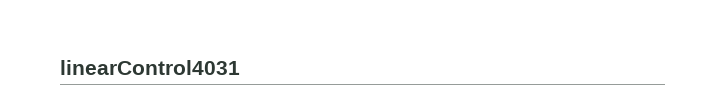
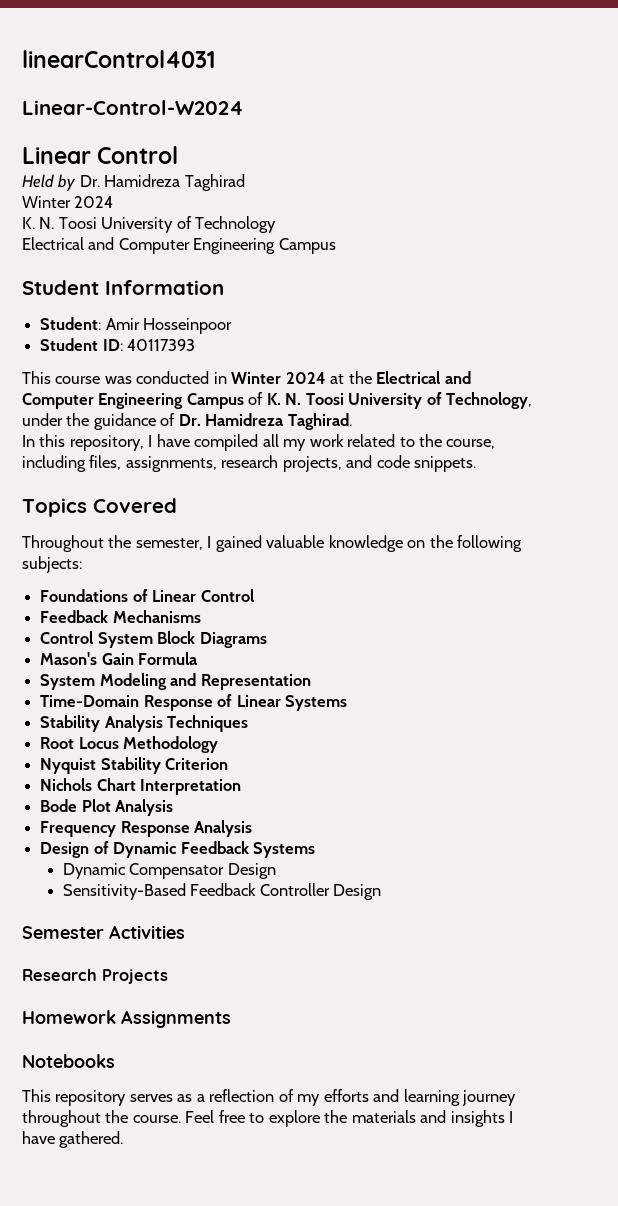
+ Linear-Control-W2024
+ Linear Control
+ Held by Dr. Hamidreza Taghirad
+ Winter 2024
+ K. N. Toosi University of Technology
+ Electrical and Computer Engineering Campus
+ Student Information
+ Student: Amir Hosseinpoor
+ Student ID: 40117393
+ This course was conducted in Winter 2024 at the Electrical and Computer Engineering Campus of K. N. Toosi University of Technology, under the guidance of Dr. Hamidreza Taghirad.
+ In this repository, I have compiled all my work related to the course, including files, assignments, research projects, and code snippets.
+ Topics Covered
+ Throughout the semester, I gained valuable knowledge on the following subjects:
+ Foundations of Linear Control
+ Feedback Mechanisms
+ Control System Block Diagrams
+ Mason's Gain Formula
+ System Modeling and Representation
+ Time-Domain Response of Linear Systems
+ Stability Analysis Techniques
+ Root Locus Methodology
+ Nyquist Stability Criterion
+ Nichols Chart Interpretation
+ Bode Plot Analysis
+ Frequency Response Analysis
+ Design of Dynamic Feedback Systems
+ Dynamic Compensator Design
+ Sensitivity-Based Feedback Controller Design
+ Semester Activities
+ Research Projects
+ Homework Assignments
+ Notebooks
+ This repository serves as a reflection of my efforts and learning journey throughout the course. Feel free to explore the materials and insights I have gathered.

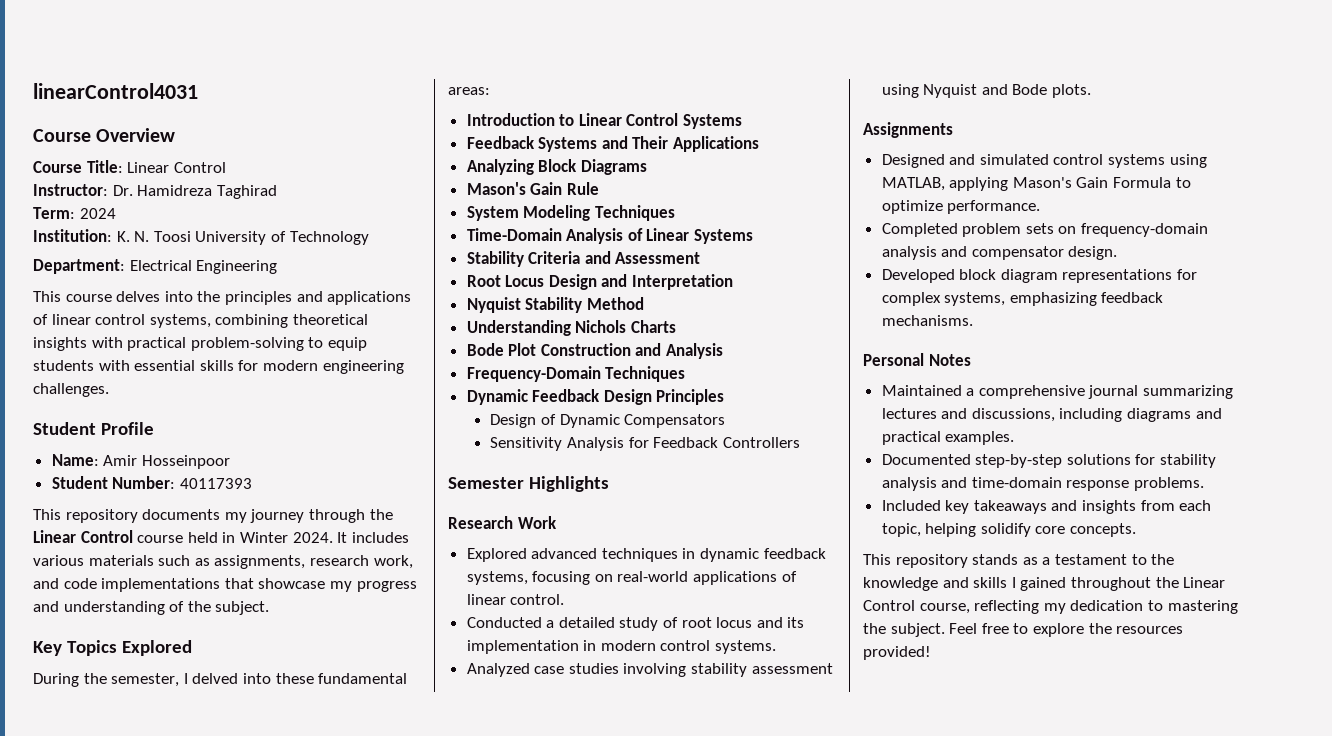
- Linear-Control-W2024
- Linear Control
- Held by Dr. Hamidreza Taghirad
- Winter 2024
+ Course Overview
+ Course Title: Linear Control
+ Instructor: Dr. Hamidreza Taghirad
+ Term: 2024
- K. N. Toosi University of Technology
- Electrical and Computer Engineering Campus
- Student Information
- Student: Amir Hosseinpoor
+ Institution: K. N. Toosi University of Technology
+ Department: Electrical Engineering
+ This course delves into the principles and applications of linear control systems, combining theoretical insights with practical problem-solving to equip students with essential skills for modern engineering challenges.
+ Student Profile
+ Name: Amir Hosseinpoor
- Student ID: 40117393
+ Student Number: 40117393
- This course was conducted in Winter 2024 at the Electrical and Computer Engineering Campus of K. N. Toosi University of Technology, under the guidance of Dr. Hamidreza Taghirad.
- In this repository, I have compiled all my work related to the course, including files, assignments, research projects, and code snippets.
- Topics Covered
- Throughout the semester, I gained valuable knowledge on the following subjects:
- Foundations of Linear Control
- Feedback Mechanisms
- Control System Block Diagrams
+ This repository documents my journey through the Linear Control course held in Winter 2024. It includes various materials such as assignments, research work, and code implementations that showcase my progress and understanding of the subject.
+ Key Topics Explored
+ During the semester, I delved into these fundamental areas:
+ Introduction to Linear Control Systems
+ Feedback Systems and Their Applications
+ Analyzing Block Diagrams
- Mason's Gain Formula
+ Mason's Gain Rule
- System Modeling and Representation
+ System Modeling Techniques
- Time-Domain Response of Linear Systems
+ Time-Domain Analysis of Linear Systems
- Stability Analysis Techniques
+ Stability Criteria and Assessment
- Root Locus Methodology
+ Root Locus Design and Interpretation
- Nyquist Stability Criterion
- Nichols Chart Interpretation
+ Nyquist Stability Method
+ Understanding Nichols Charts
- Bode Plot Analysis
- Frequency Response Analysis
- Design of Dynamic Feedback Systems
- Dynamic Compensator Design
- Sensitivity-Based Feedback Controller Design
+ Bode Plot Construction and Analysis
+ Frequency-Domain Techniques
+ Dynamic Feedback Design Principles
+ Design of Dynamic Compensators
+ Sensitivity Analysis for Feedback Controllers
- Semester Activities
+ Semester Highlights
- Research Projects
- Homework Assignments
- Notebooks
- This repository serves as a reflection of my efforts and learning journey throughout the course.
+ Research Work
+ Explored advanced techniques in dynamic feedback systems, focusing on real-world applications of linear control.
+ Conducted a detailed study of root locus and its implementation in modern control systems.
+ Analyzed case studies involving stability assessment using Nyquist and Bode plots.
+ Assignments
+ Designed and simulated control systems using MATLAB, applying Mason's Gain Formula to optimize performance.
+ Completed problem sets on frequency-domain analysis and compensator design.
+ Developed block diagram representations for complex systems, emphasizing feedback mechanisms.
+ Personal Notes
+ Maintained a comprehensive journal summarizing lectures and discussions, including diagrams and practical examples.
+ Documented step-by-step solutions for stability analysis and time-domain response problems.
+ Included key takeaways and insights from each topic, helping solidify core concepts.
+ This repository stands as a testament to the knowledge and skills I gained throughout the Linear Control course, reflecting my dedication to mastering the subject.
- Feel free to explore the materials and insights I have gathered.
+ Feel free to explore the resources provided!

